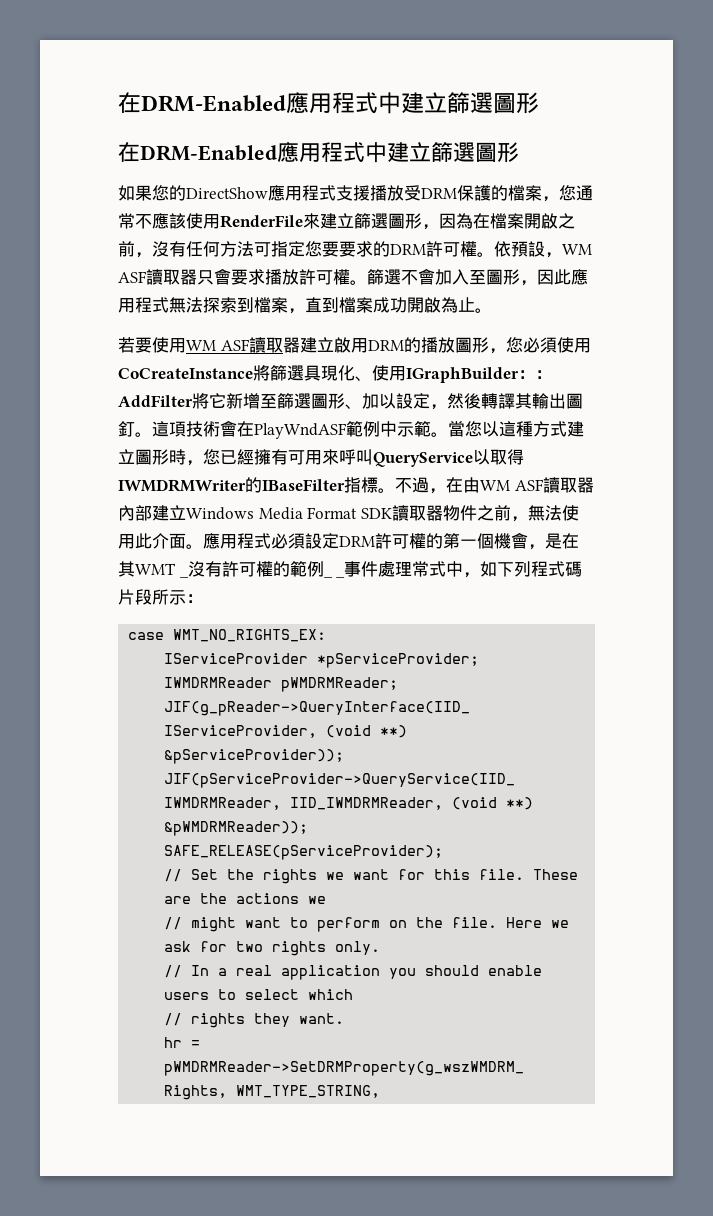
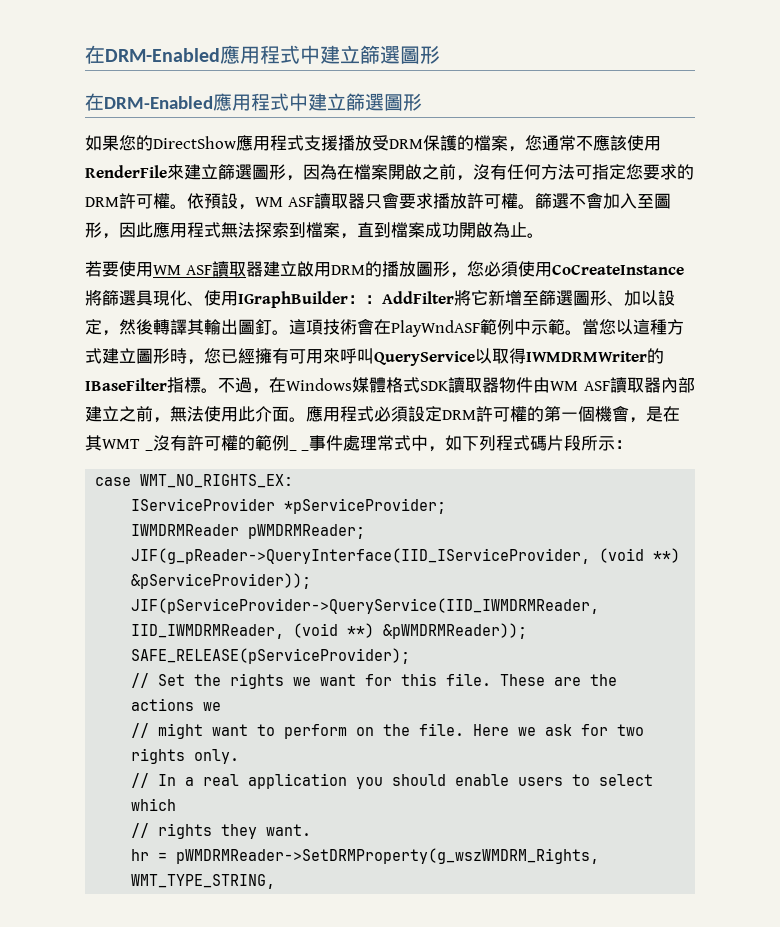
- 如果您的DirectShow應用程式支援播放受DRM保護的檔案，您通常不應該使用RenderFile來建立篩選圖形，因為在檔案開啟之前，沒有任何方法可指定您要要求的DRM許可權。
+ 如果您的DirectShow應用程式支援播放受DRM保護的檔案，您通常不應該使用RenderFile來建立篩選圖形，因為在檔案開啟之前，沒有任何方法可指定您要求的DRM許可權。
- 不過，在由WM ASF讀取器內部建立Windows Media Format SDK讀取器物件之前，無法使用此介面。
+ 不過，在Windows媒體格式SDK讀取器物件由WM ASF讀取器內部建立之前，無法使用此介面。

